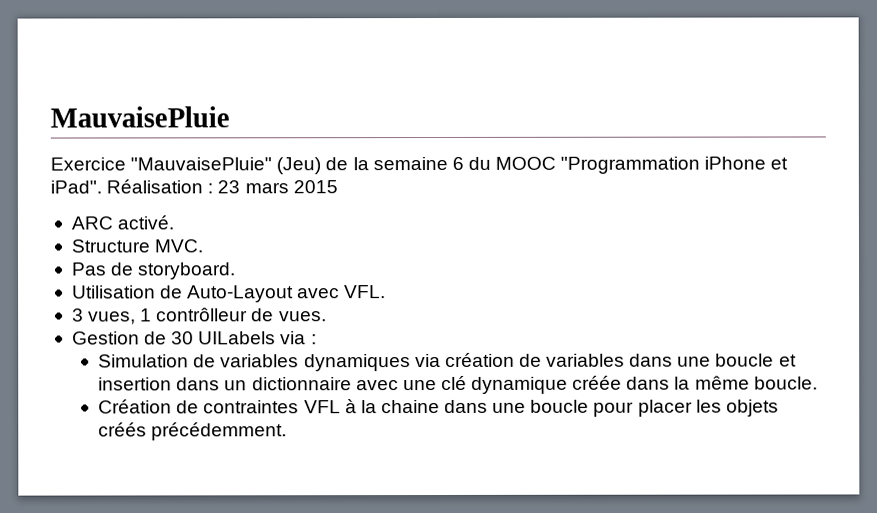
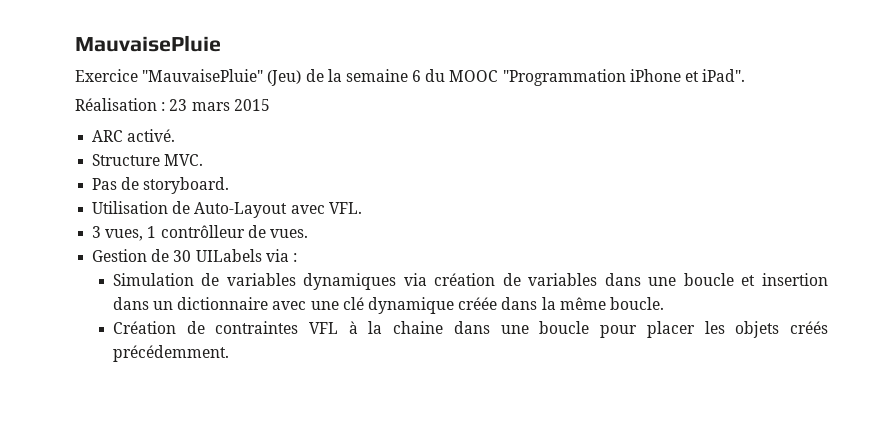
- Exercice "MauvaisePluie" (Jeu) de la semaine 6 du MOOC "Programmation iPhone et iPad". Réalisation : 23 mars 2015
+ Exercice "MauvaisePluie" (Jeu) de la semaine 6 du MOOC "Programmation iPhone et iPad".
+ Réalisation : 23 mars 2015

